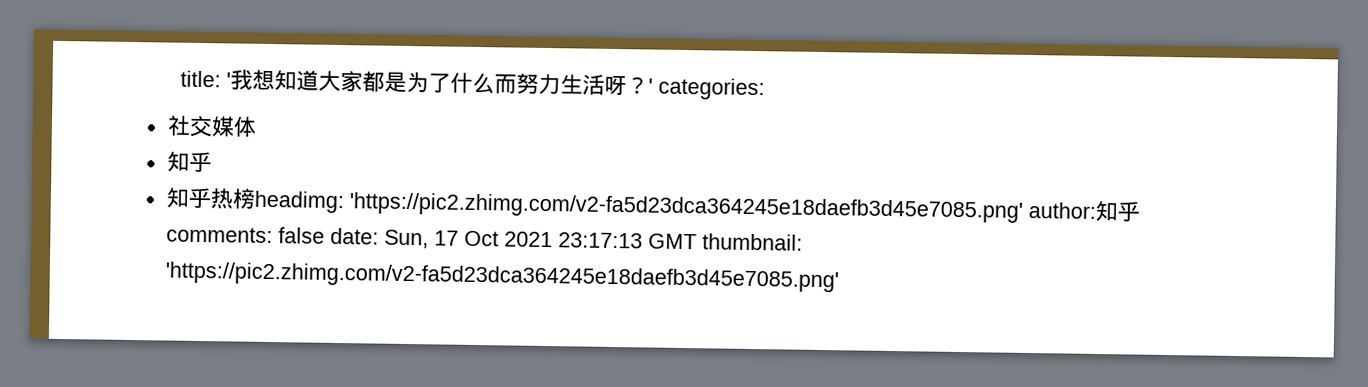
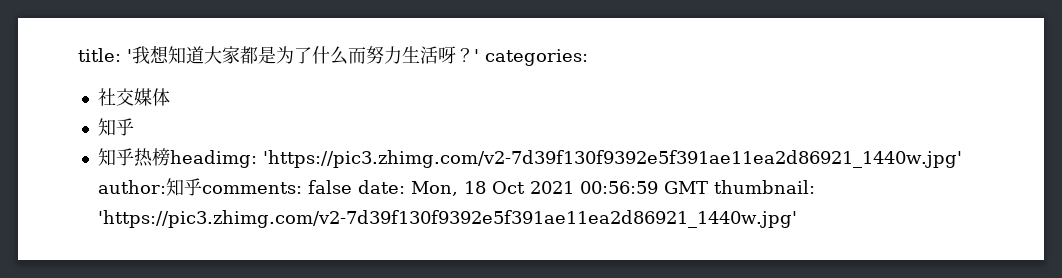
- 知乎热榜headimg: 'https://pic2.zhimg.com/v2-fa5d23dca364245e18daefb3d45e7085.png' author:知乎comments: false date: Sun, 17 Oct 2021 23:17:13 GMT thumbnail: 'https://pic2.zhimg.com/v2-fa5d23dca364245e18daefb3d45e7085.png'
+ 知乎热榜headimg: 'https://pic3.zhimg.com/v2-7d39f130f9392e5f391ae11ea2d86921_1440w.jpg' author:知乎comments: false date: Mon, 18 Oct 2021 00:56:59 GMT thumbnail: 'https://pic3.zhimg.com/v2-7d39f130f9392e5f391ae11ea2d86921_1440w.jpg'

